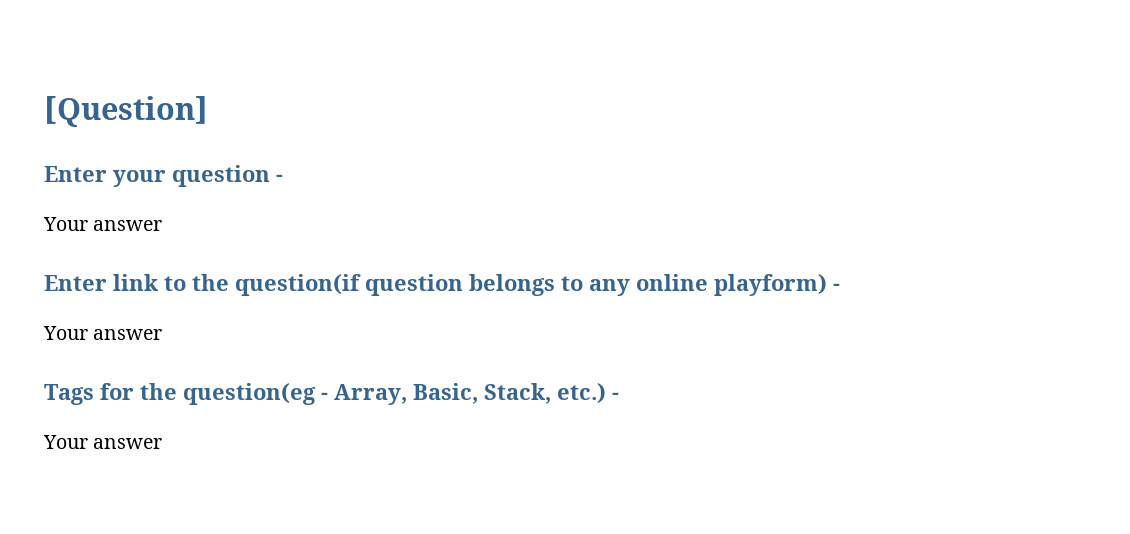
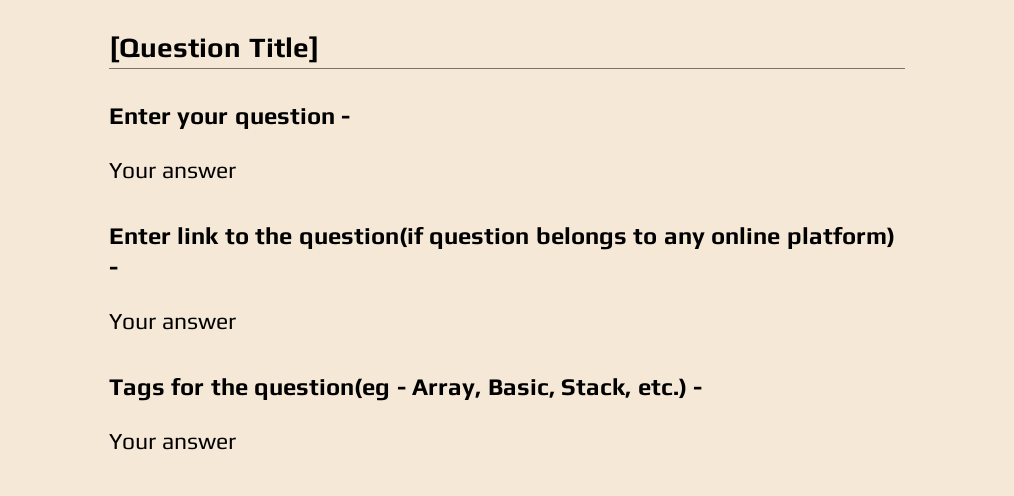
- [Question]
+ [Question Title]
- Enter link to the question(if question belongs to any online playform) -
+ Enter link to the question(if question belongs to any online platform) -

